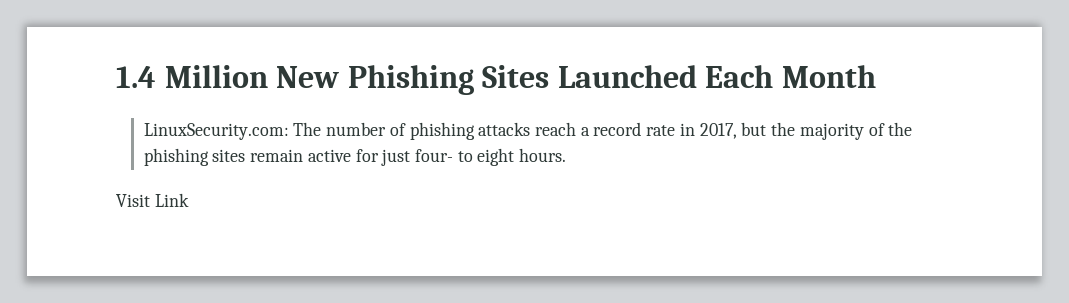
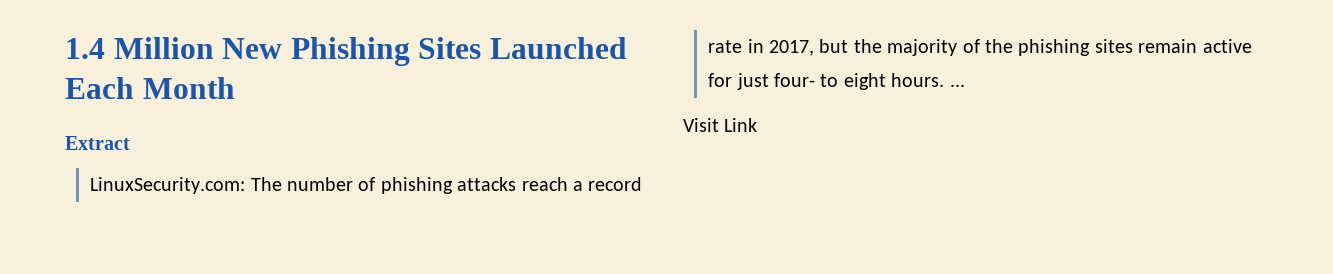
+ Extract
- LinuxSecurity.com: The number of phishing attacks reach a record rate in 2017, but the majority of the phishing sites remain active for just four- to eight hours.
+ LinuxSecurity.com: The number of phishing attacks reach a record rate in 2017, but the majority of the phishing sites remain active for just four- to eight hours. ...

